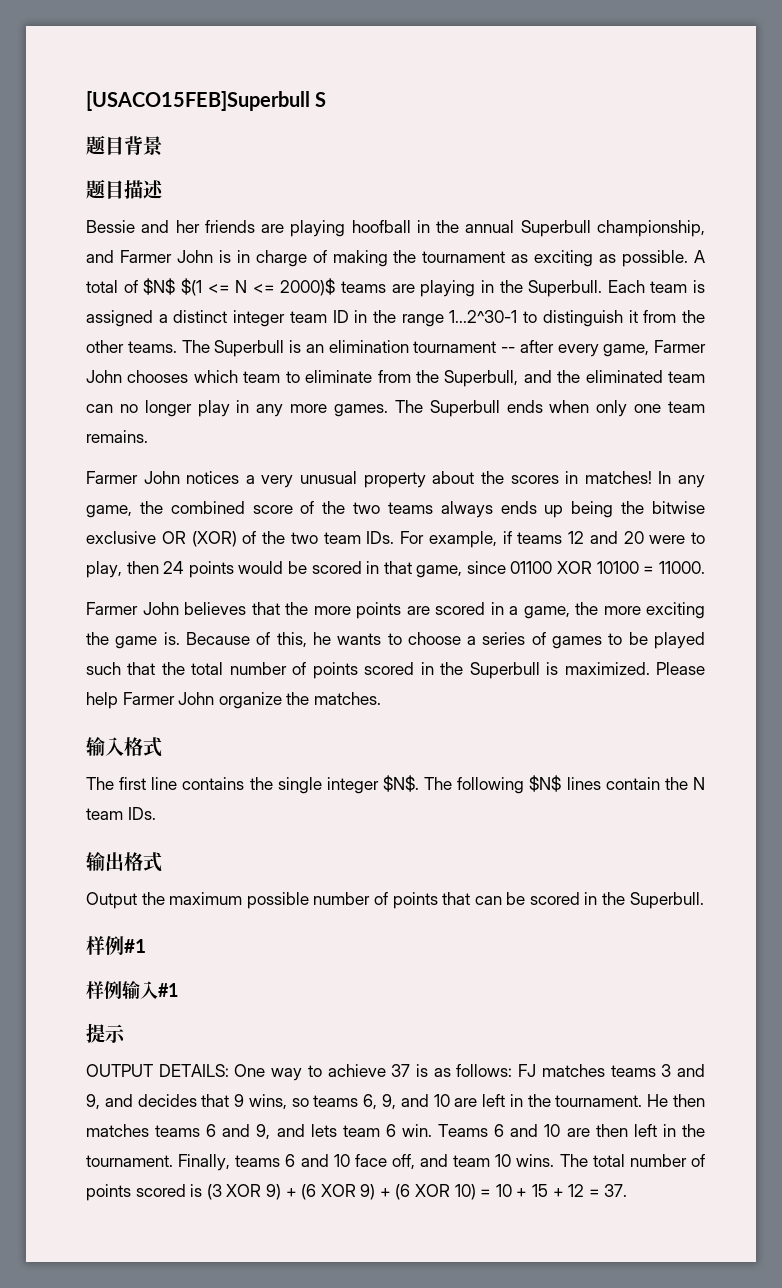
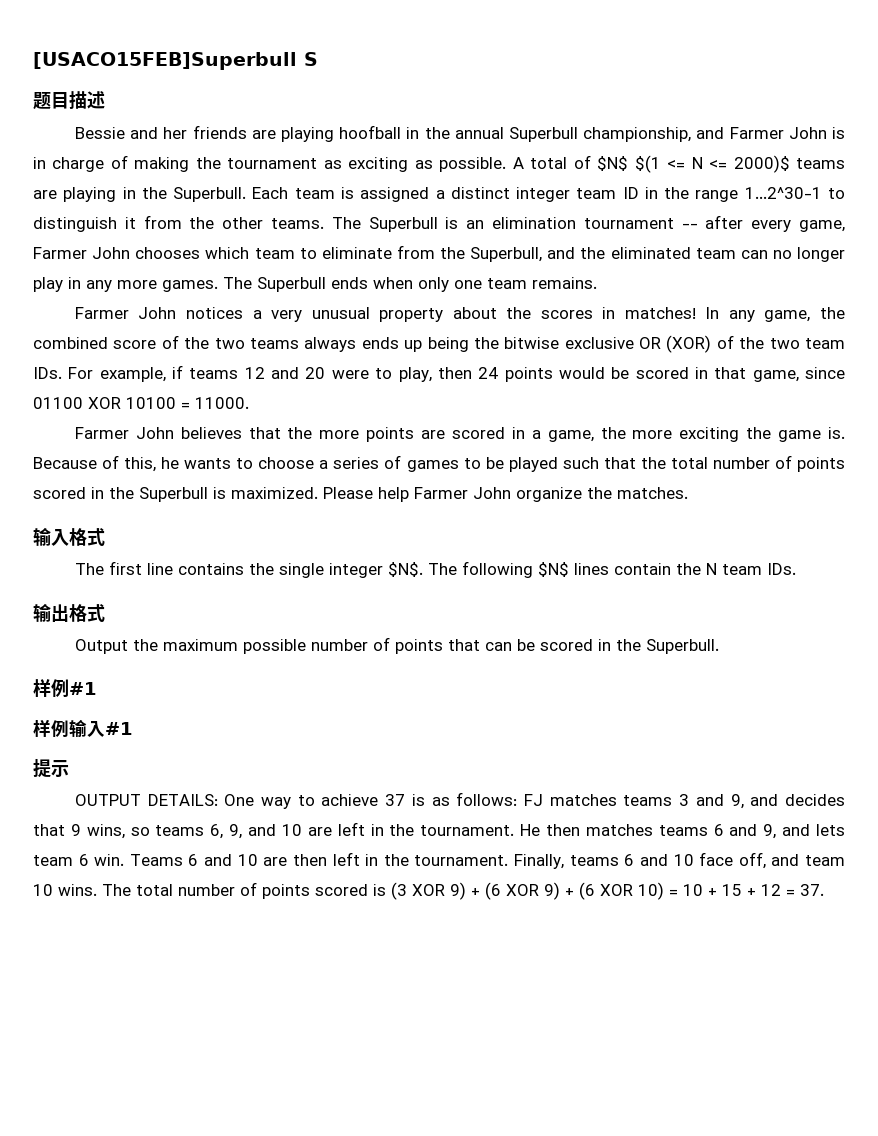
- 题目背景

